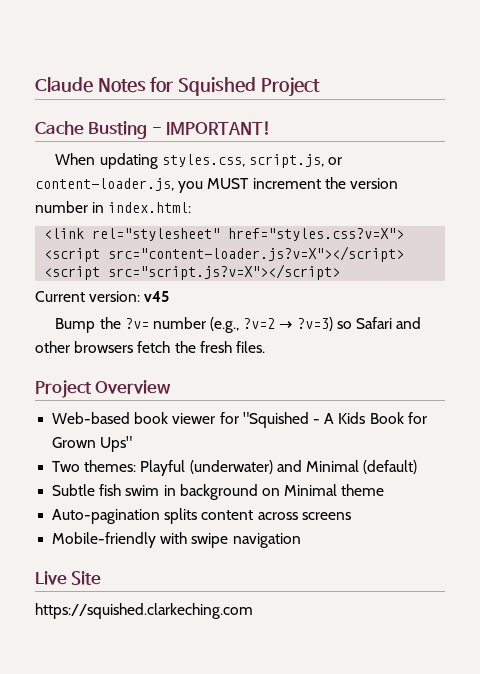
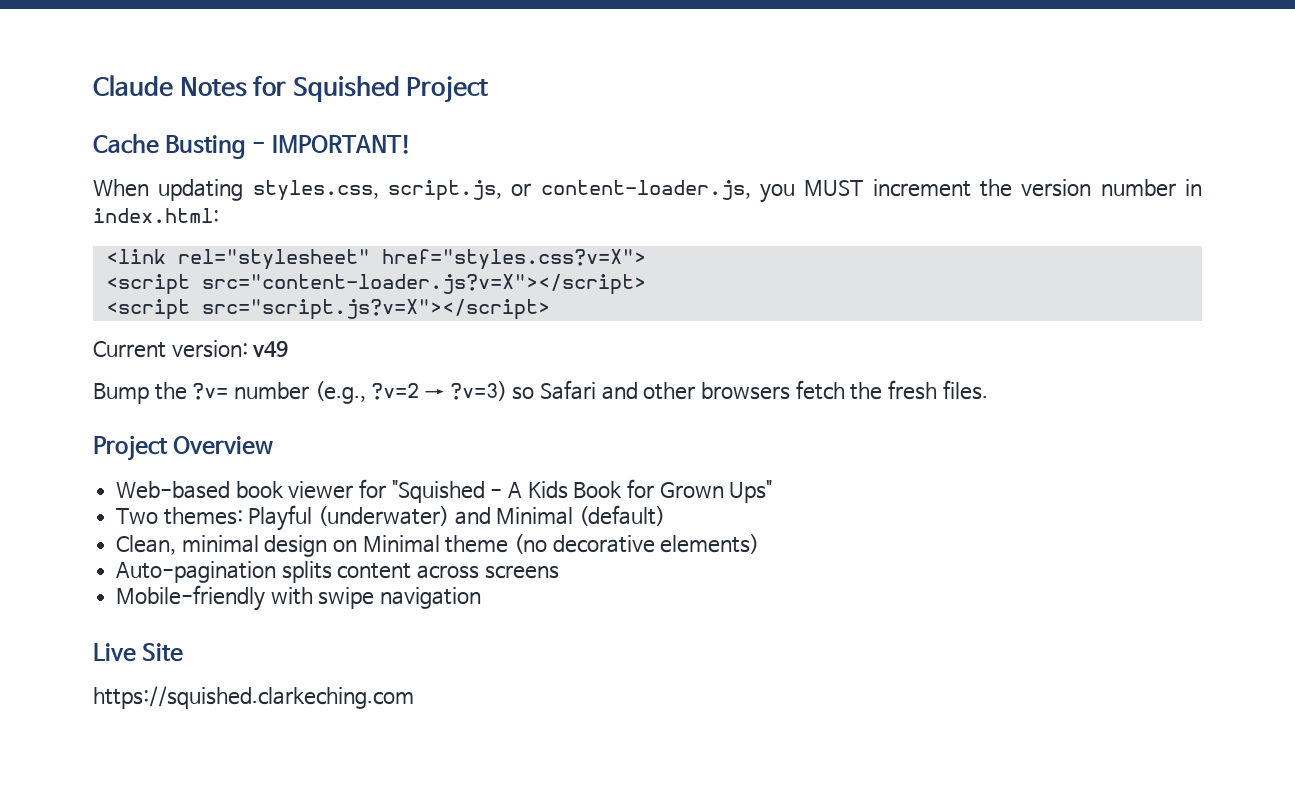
- Current version: v45
+ Current version: v49
- Subtle fish swim in background on Minimal theme
+ Clean, minimal design on Minimal theme (no decorative elements)

